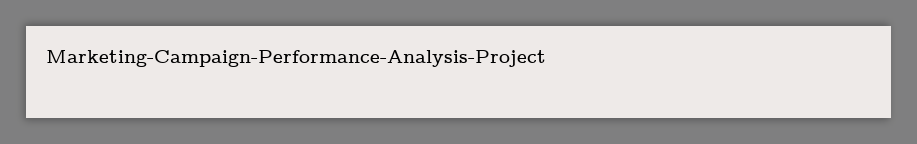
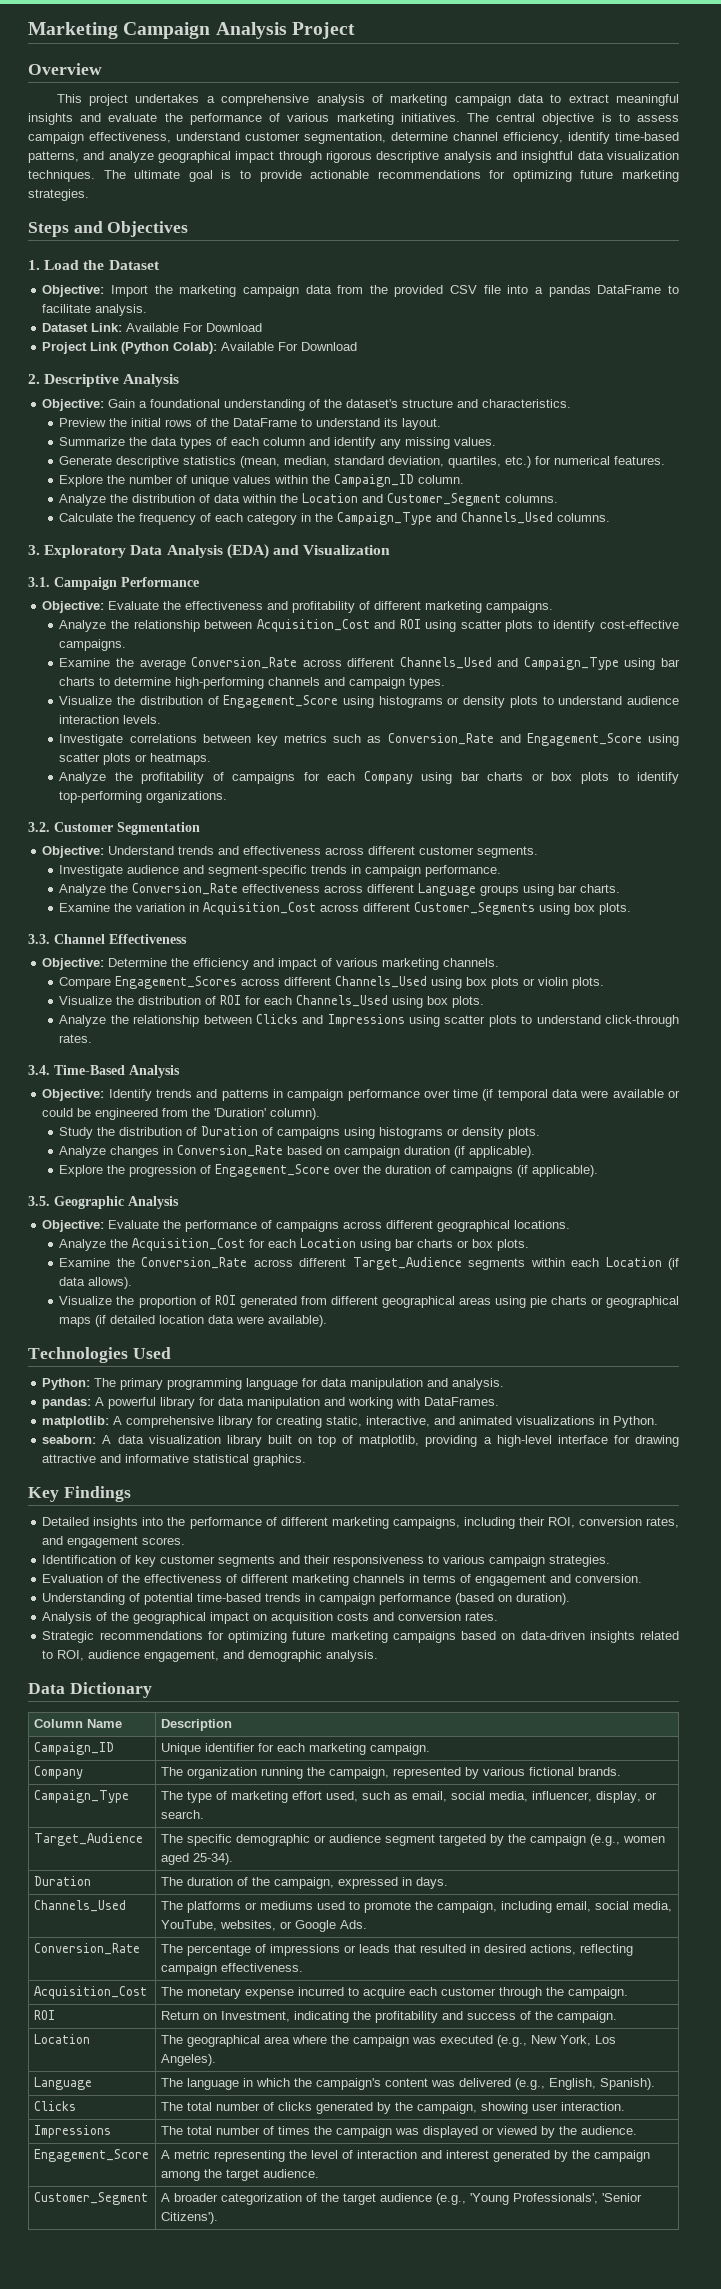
- Marketing-Campaign-Performance-Analysis-Project
+ Marketing Campaign Analysis Project
+ Overview
+ This project undertakes a comprehensive analysis of marketing campaign data to extract meaningful insights and evaluate the performance of various marketing initiatives. The central objective is to assess campaign effectiveness, understand customer segmentation, determine channel efficiency, identify time-based patterns, and analyze geographical impact through rigorous descriptive analysis and insightful data visualization techniques. The ultimate goal is to provide actionable recommendations for optimizing future marketing strategies.
+ Steps and Objectives
+ 1. Load the Dataset
+ Objective: Import the marketing campaign data from the provided CSV file into a pandas DataFrame to facilitate analysis.
+ Dataset Link: Available For Download
+ Project Link (Python Colab): Available For Download
+ 2. Descriptive Analysis
+ Objective: Gain a foundational understanding of the dataset's structure and characteristics.
+ Preview the initial rows of the DataFrame to understand its layout.
+ Summarize the data types of each column and identify any missing values.
+ Generate descriptive statistics (mean, median, standard deviation, quartiles, etc.) for numerical features.
+ Explore the number of unique values within the Campaign_ID column.
+ Analyze the distribution of data within the Location and Customer_Segment columns.
+ Calculate the frequency of each category in the Campaign_Type and Channels_Used columns.
+ 3. Exploratory Data Analysis (EDA) and Visualization
+ 3.1. Campaign Performance
+ Objective: Evaluate the effectiveness and profitability of different marketing campaigns.
+ Analyze the relationship between Acquisition_Cost and ROI using scatter plots to identify cost-effective campaigns.
+ Examine the average Conversion_Rate across different Channels_Used and Campaign_Type using bar charts to determine high-performing channels and campaign types.
+ Visualize the distribution of Engagement_Score using histograms or density plots to understand audience interaction levels.
+ Investigate correlations between key metrics such as Conversion_Rate and Engagement_Score using scatter plots or heatmaps.
+ Analyze the profitability of campaigns for each Company using bar charts or box plots to identify top-performing organizations.
+ 3.2. Customer Segmentation
+ Objective: Understand trends and effectiveness across different customer segments.
+ Investigate audience and segment-specific trends in campaign performance.
+ Analyze the Conversion_Rate effectiveness across different Language groups using bar charts.
+ Examine the variation in Acquisition_Cost across different Customer_Segments using box plots.
+ 3.3. Channel Effectiveness
+ Objective: Determine the efficiency and impact of various marketing channels.
+ Compare Engagement_Scores across different Channels_Used using box plots or violin plots.
+ Visualize the distribution of ROI for each Channels_Used using box plots.
+ Analyze the relationship between Clicks and Impressions using scatter plots to understand click-through rates.
+ 3.4. Time-Based Analysis
+ Objective: Identify trends and patterns in campaign performance over time (if temporal data were available or could be engineered from the 'Duration' column).
+ Study the distribution of Duration of campaigns using histograms or density plots.
+ Analyze changes in Conversion_Rate based on campaign duration (if applicable).
+ Explore the progression of Engagement_Score over the duration of campaigns (if applicable).
+ 3.5. Geographic Analysis
+ Objective: Evaluate the performance of campaigns across different geographical locations.
+ Analyze the Acquisition_Cost for each Location using bar charts or box plots.
+ Examine the Conversion_Rate across different Target_Audience segments within each Location (if data allows).
+ Visualize the proportion of ROI generated from different geographical areas using pie charts or geographical maps (if detailed location data were available).
+ Technologies Used
+ Python: The primary programming language for data manipulation and analysis.
+ pandas: A powerful library for data manipulation and working with DataFrames.
+ matplotlib: A comprehensive library for creating static, interactive, and animated visualizations in Python.
+ seaborn: A data visualization library built on top of matplotlib, providing a high-level interface for drawing attractive and informative statistical graphics.
+ Key Findings
+ Detailed insights into the performance of different marketing campaigns, including their ROI, conversion rates, and engagement scores.
+ Identification of key customer segments and their responsiveness to various campaign strategies.
+ Evaluation of the effectiveness of different marketing channels in terms of engagement and conversion.
+ Understanding of potential time-based trends in campaign performance (based on duration).
+ Analysis of the geographical impact on acquisition costs and conversion rates.
+ Strategic recommendations for optimizing future marketing campaigns based on data-driven insights related to ROI, audience engagement, and demographic analysis.
+ Data Dictionary
+ Column Name | Description
+ Campaign_ID | Unique identifier for each marketing campaign.
+ Company | The organization running the campaign, represented by various fictional brands.
+ Campaign_Type | The type of marketing effort used, such as email, social media, influencer, display, or search.
+ Target_Audience | The specific demographic or audience segment targeted by the campaign (e.g., women aged 25-34).
+ Duration | The duration of the campaign, expressed in days.
+ Channels_Used | The platforms or mediums used to promote the campaign, including email, social media, YouTube, websites, or Google Ads.
+ Conversion_Rate | The percentage of impressions or leads that resulted in desired actions, reflecting campaign effectiveness.
+ Acquisition_Cost | The monetary expense incurred to acquire each customer through the campaign.
+ ROI | Return on Investment, indicating the profitability and success of the campaign.
+ Location | The geographical area where the campaign was executed (e.g., New York, Los Angeles).
+ Language | The language in which the campaign's content was delivered (e.g., English, Spanish).
+ Clicks | The total number of clicks generated by the campaign, showing user interaction.
+ Impressions | The total number of times the campaign was displayed or viewed by the audience.
+ Engagement_Score | A metric representing the level of interaction and interest generated by the campaign among the target audience.
+ Customer_Segment | A broader categorization of the target audience (e.g., 'Young Professionals', 'Senior Citizens').

